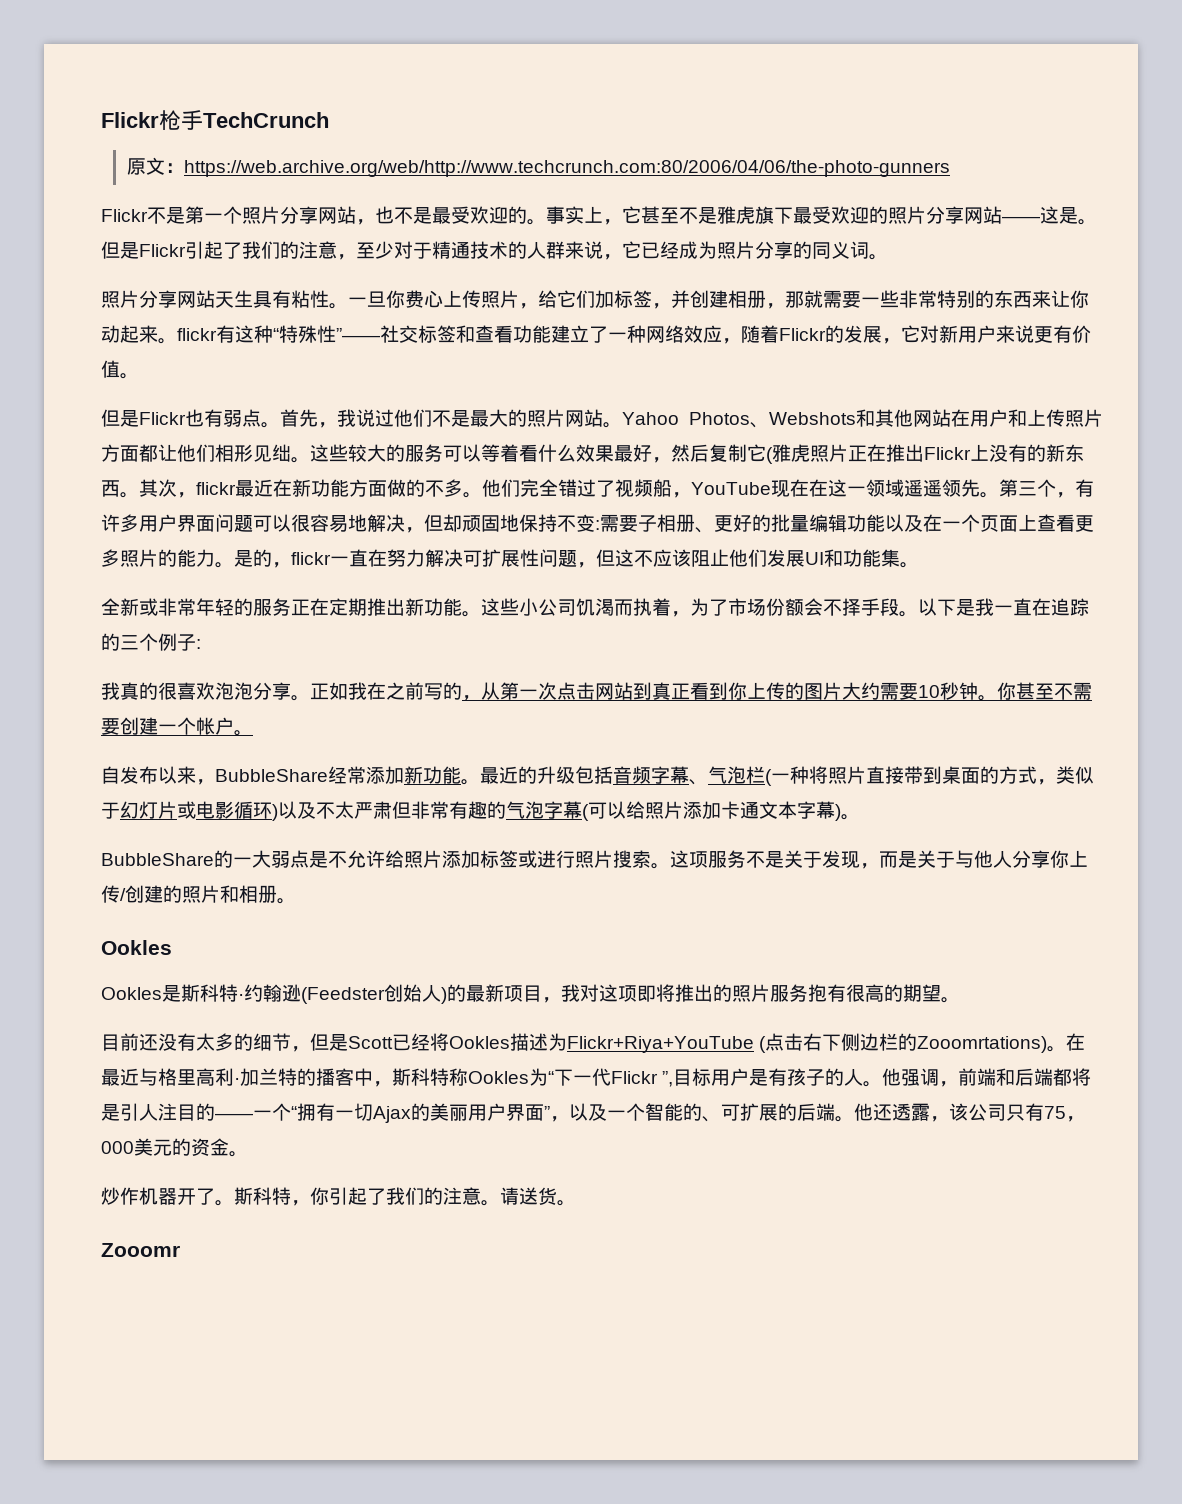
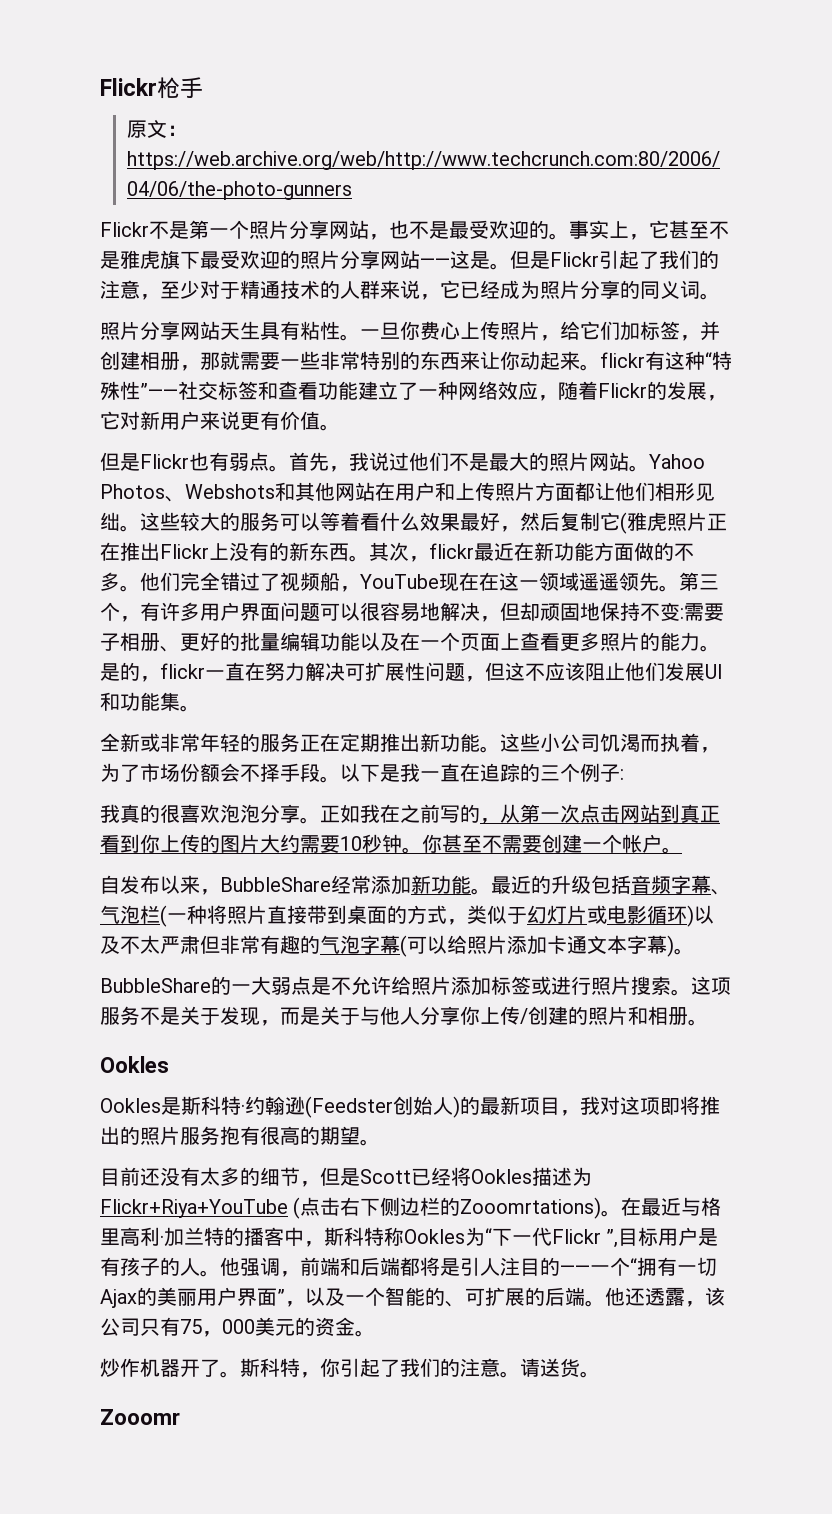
- Flickr枪手TechCrunch
+ Flickr枪手

